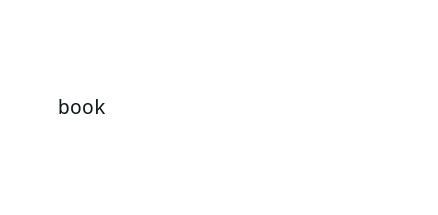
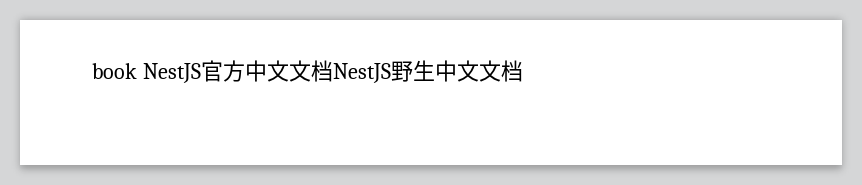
- book
+ book NestJS官方中文文档NestJS野生中文文档

